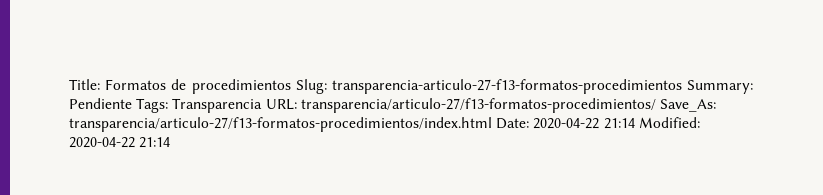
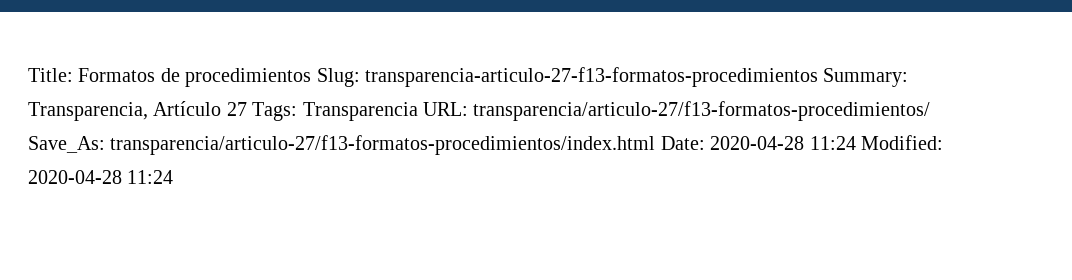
- Title: Formatos de procedimientos Slug: transparencia-articulo-27-f13-formatos-procedimientos Summary: Pendiente Tags: Transparencia URL: transparencia/articulo-27/f13-formatos-procedimientos/ Save_As: transparencia/articulo-27/f13-formatos-procedimientos/index.html Date: 2020-04-22 21:14 Modified: 2020-04-22 21:14
+ Title: Formatos de procedimientos Slug: transparencia-articulo-27-f13-formatos-procedimientos Summary: Transparencia, Artículo 27 Tags: Transparencia URL: transparencia/articulo-27/f13-formatos-procedimientos/ Save_As: transparencia/articulo-27/f13-formatos-procedimientos/index.html Date: 2020-04-28 11:24 Modified: 2020-04-28 11:24

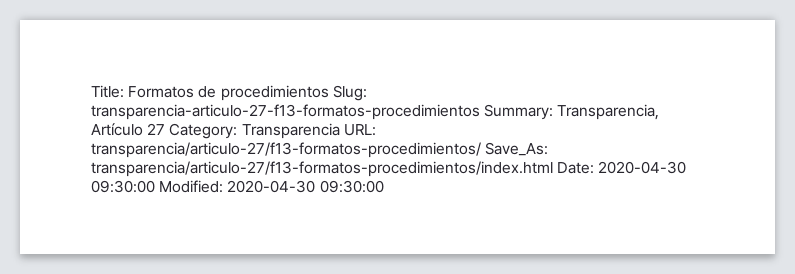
- Title: Formatos de procedimientos Slug: transparencia-articulo-27-f13-formatos-procedimientos Summary: Transparencia, Artículo 27 Tags: Transparencia URL: transparencia/articulo-27/f13-formatos-procedimientos/ Save_As: transparencia/articulo-27/f13-formatos-procedimientos/index.html Date: 2020-04-28 11:24 Modified: 2020-04-28 11:24
+ Title: Formatos de procedimientos Slug: transparencia-articulo-27-f13-formatos-procedimientos Summary: Transparencia, Artículo 27 Category: Transparencia URL: transparencia/articulo-27/f13-formatos-procedimientos/ Save_As: transparencia/articulo-27/f13-formatos-procedimientos/index.html Date: 2020-04-30 09:30:00 Modified: 2020-04-30 09:30:00

